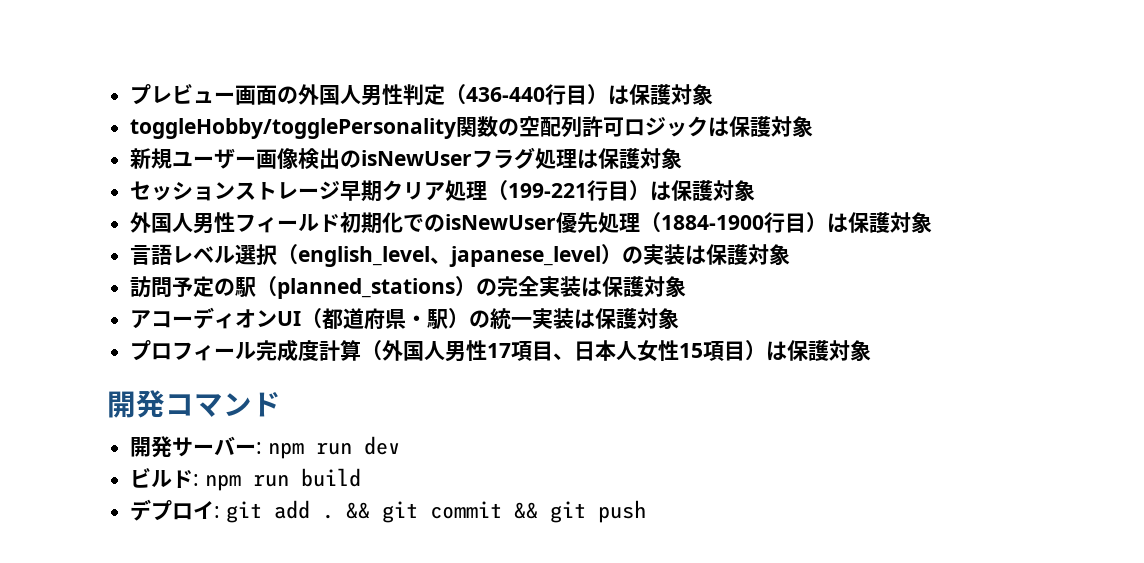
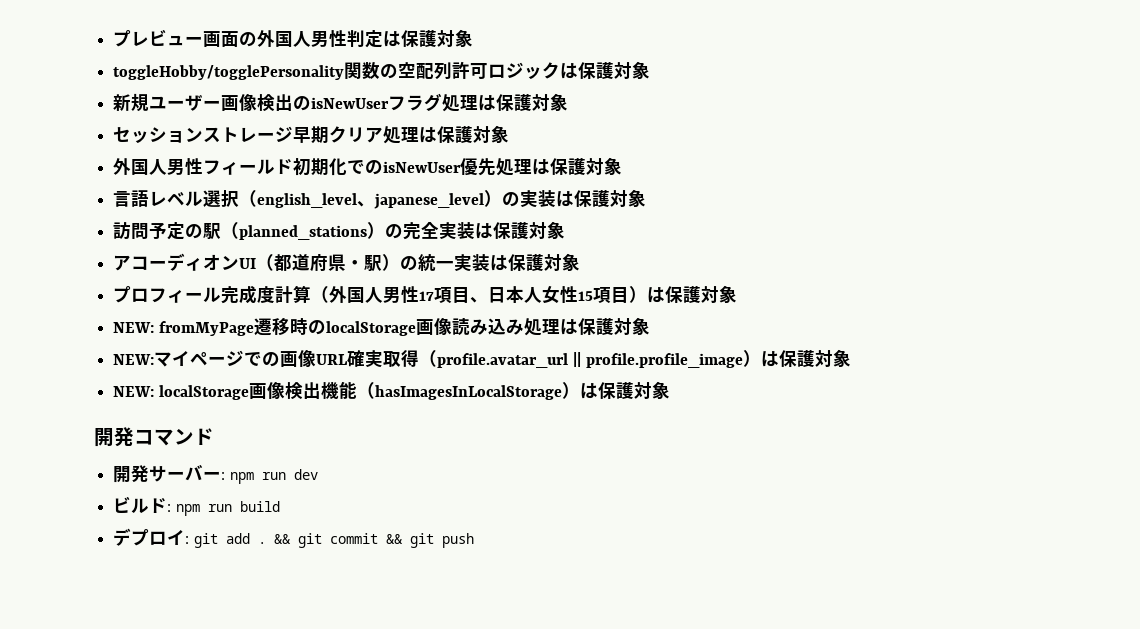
- プレビュー画面の外国人男性判定（436-440行目）は保護対象
+ プレビュー画面の外国人男性判定は保護対象
- セッションストレージ早期クリア処理（199-221行目）は保護対象
+ セッションストレージ早期クリア処理は保護対象
- 外国人男性フィールド初期化でのisNewUser優先処理（1884-1900行目）は保護対象
+ 外国人男性フィールド初期化でのisNewUser優先処理は保護対象
+ NEW: fromMyPage遷移時のlocalStorage画像読み込み処理は保護対象
+ NEW:マイページでの画像URL確実取得（profile.avatar_url || profile.profile_image）は保護対象
+ NEW: localStorage画像検出機能（hasImagesInLocalStorage）は保護対象

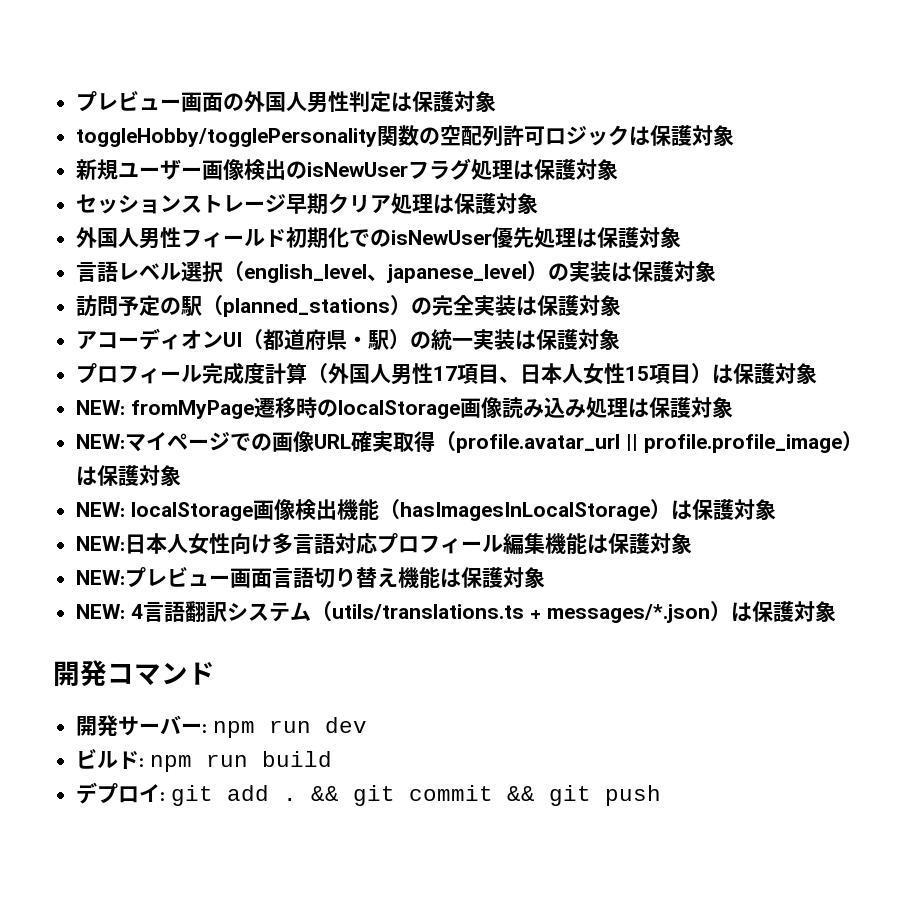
+ NEW:日本人女性向け多言語対応プロフィール編集機能は保護対象
+ NEW:プレビュー画面言語切り替え機能は保護対象
+ NEW: 4言語翻訳システム（utils/translations.ts + messages/*.json）は保護対象

